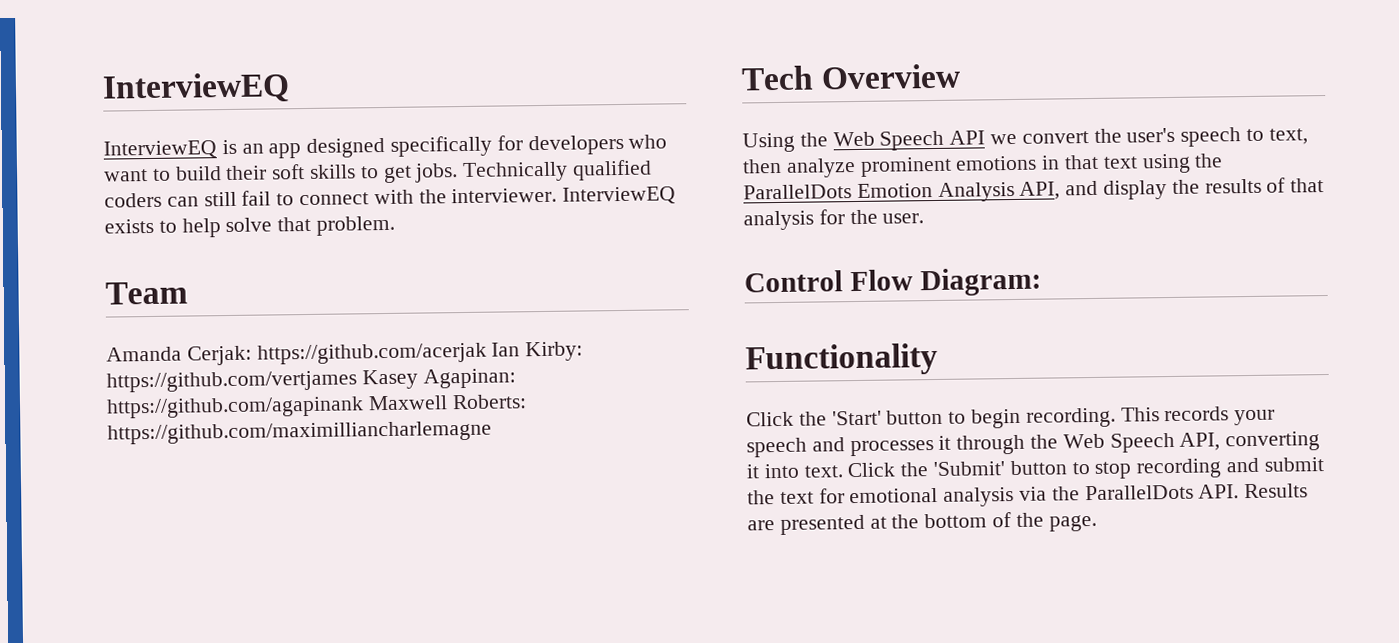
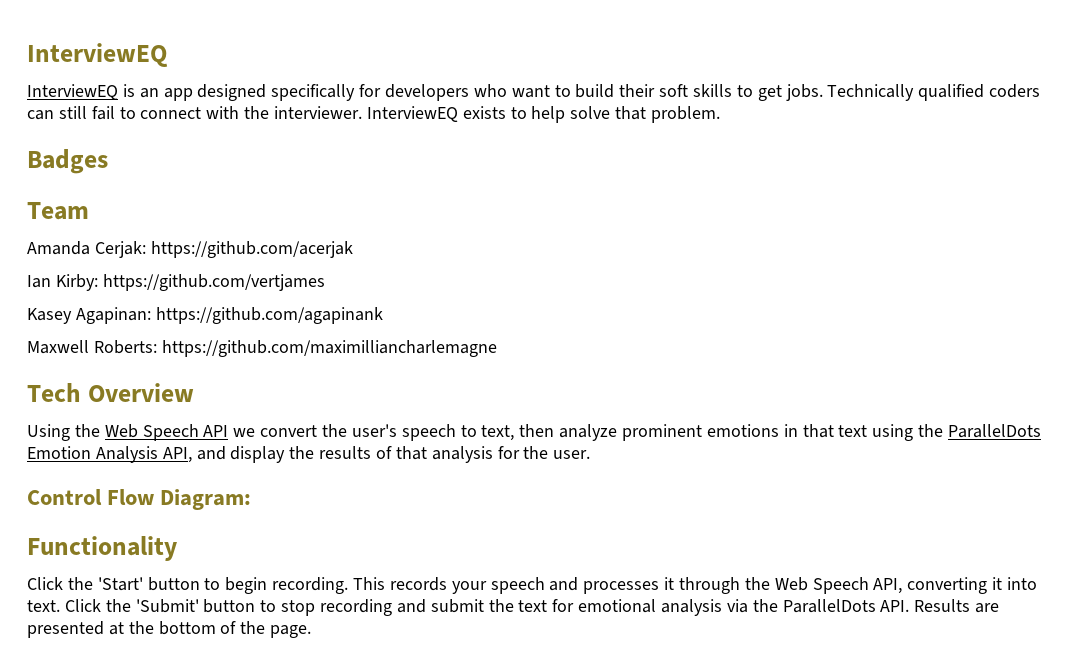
+ Badges
- Amanda Cerjak: https://github.com/acerjak Ian Kirby: https://github.com/vertjames Kasey Agapinan: https://github.com/agapinank Maxwell Roberts: https://github.com/maximilliancharlemagne
+ Amanda Cerjak: https://github.com/acerjak
+ Ian Kirby: https://github.com/vertjames
+ Kasey Agapinan: https://github.com/agapinank
+ Maxwell Roberts: https://github.com/maximilliancharlemagne

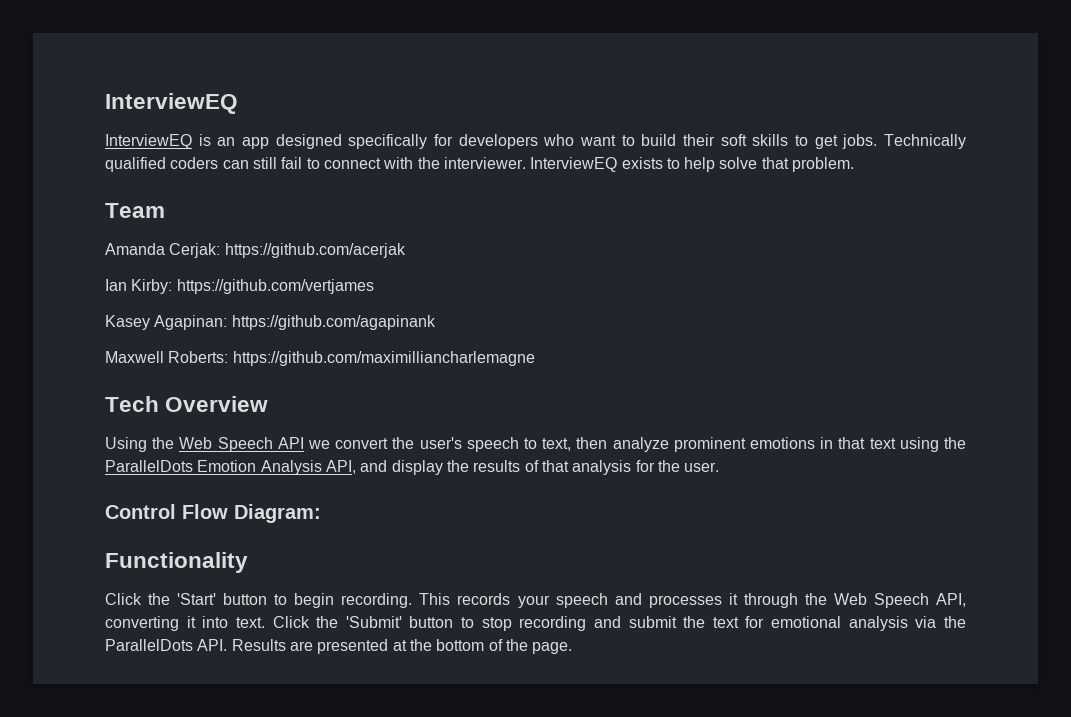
- Badges

